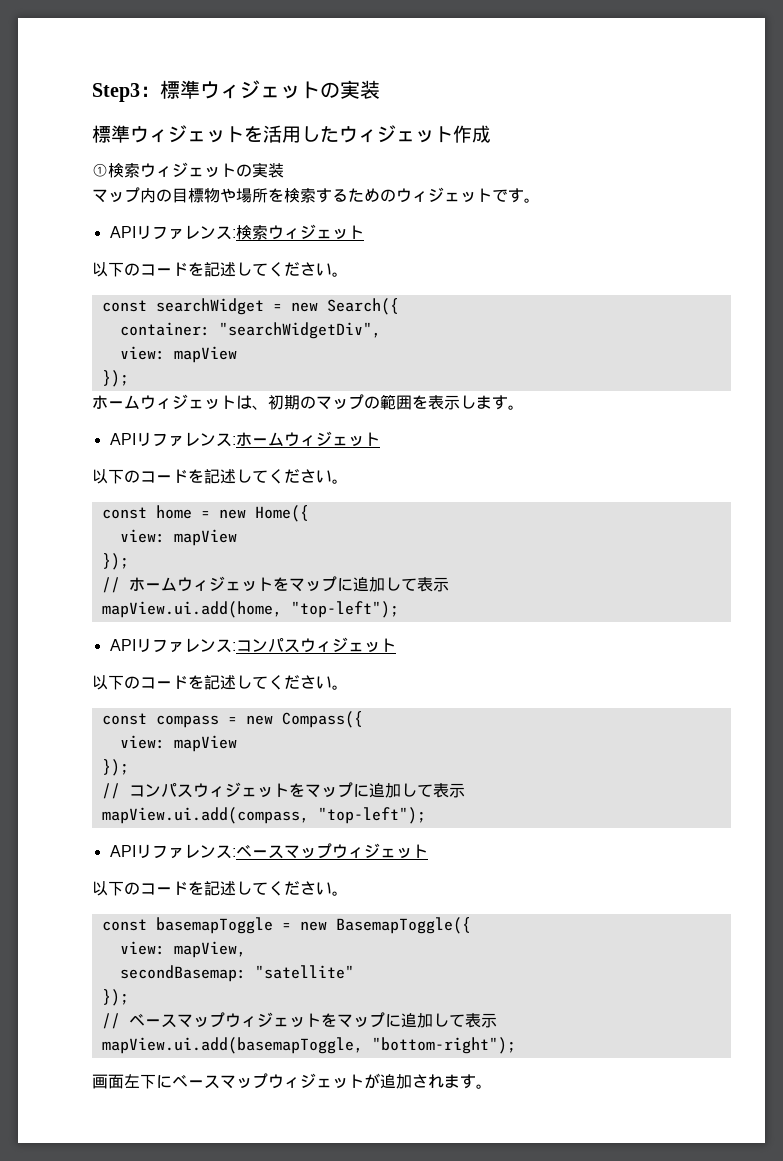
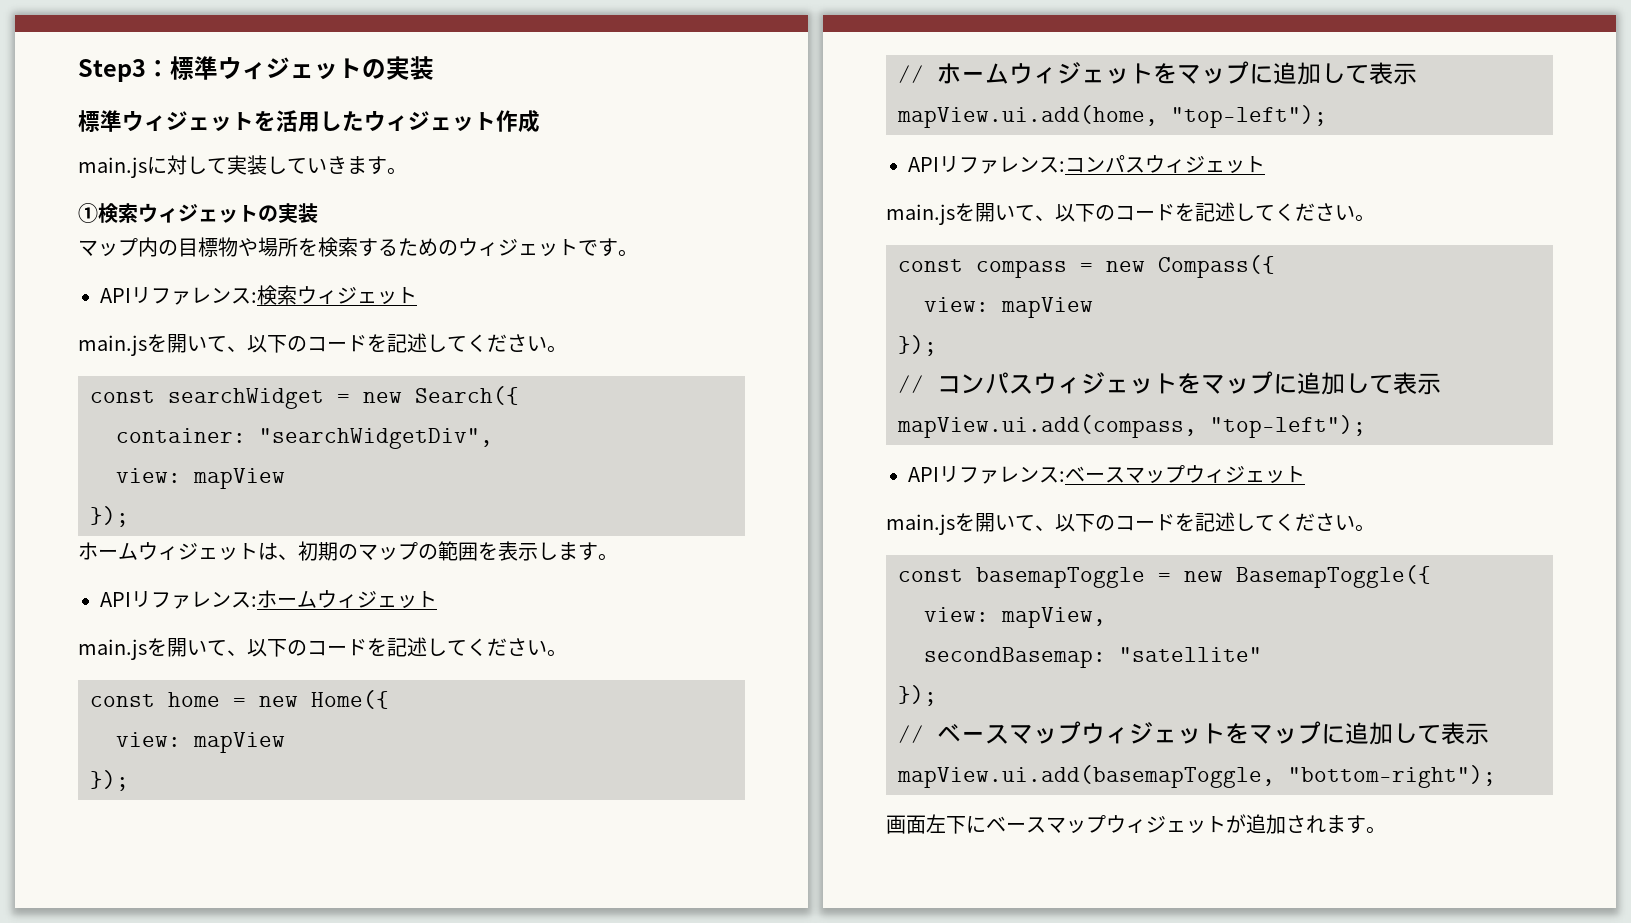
+ main.jsに対して実装していきます。
  APIリファレンス:検索ウィジェット
- 以下のコードを記述してください。
+ main.jsを開いて、以下のコードを記述してください。
  APIリファレンス:ホームウィジェット
- 以下のコードを記述してください。
+ main.jsを開いて、以下のコードを記述してください。
  APIリファレンス:コンパスウィジェット
- 以下のコードを記述してください。
+ main.jsを開いて、以下のコードを記述してください。
  APIリファレンス:ベースマップウィジェット
- 以下のコードを記述してください。
+ main.jsを開いて、以下のコードを記述してください。

